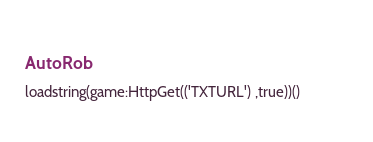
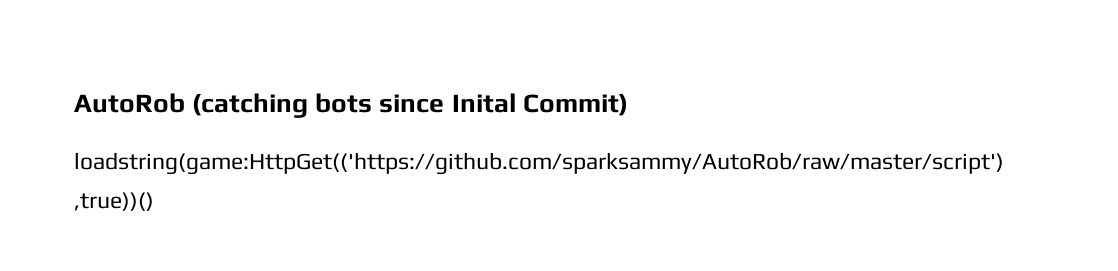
- AutoRob
- loadstring(game:HttpGet(('TXTURL') ,true))()
+ AutoRob (catching bots since Inital Commit)
+ loadstring(game:HttpGet(('https://github.com/sparksammy/AutoRob/raw/master/script') ,true))()

